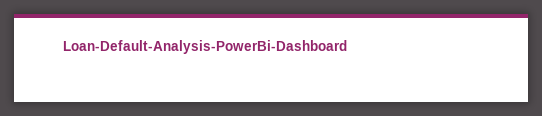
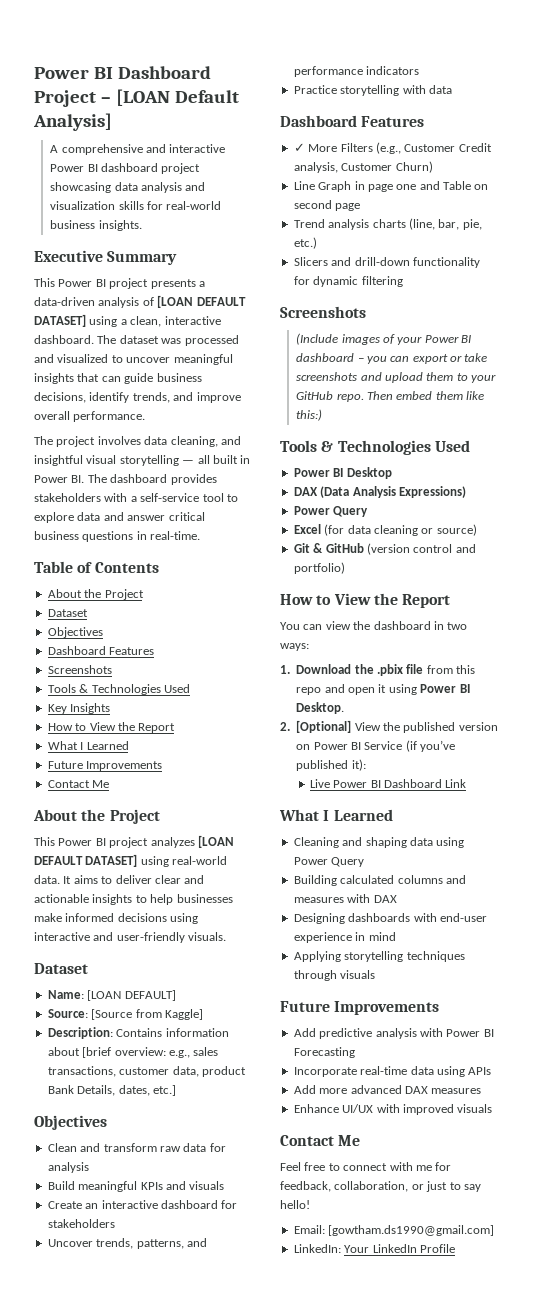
- Loan-Default-Analysis-PowerBi-Dashboard
+ Power BI Dashboard Project – [LOAN Default Analysis]
+ A comprehensive and interactive Power BI dashboard project showcasing data analysis and visualization skills for real-world business insights.
+ Executive Summary
+ This Power BI project presents a data-driven analysis of [LOAN DEFAULT DATASET] using a clean, interactive dashboard. The dataset was processed and visualized to uncover meaningful insights that can guide business decisions, identify trends, and improve overall performance.
+ The project involves data cleaning, and insightful visual storytelling — all built in Power BI. The dashboard provides stakeholders with a self-service tool to explore data and answer critical business questions in real-time.
+ Table of Contents
+ About the Project
+ Dataset
+ Objectives
+ Dashboard Features
+ Screenshots
+ Tools & Technologies Used
+ Key Insights
+ How to View the Report
+ What I Learned
+ Future Improvements
+ Contact Me
+ About the Project
+ This Power BI project analyzes [LOAN DEFAULT DATASET] using real-world data. It aims to deliver clear and actionable insights to help businesses make informed decisions using interactive and user-friendly visuals.
+ Dataset
+ Name: [LOAN DEFAULT]
+ Source: [Source from Kaggle]
+ Description: Contains information about [brief overview: e.g., sales transactions, customer data, product Bank Details, dates, etc.]
+ Objectives
+ Clean and transform raw data for analysis
+ Build meaningful KPIs and visuals
+ Create an interactive dashboard for stakeholders
+ Uncover trends, patterns, and performance indicators
+ Practice storytelling with data
+ Dashboard Features
+ ✓ More Filters (e.g., Customer Credit analysis, Customer Churn)
+ Line Graph in page one and Table on second page
+ Trend analysis charts (line, bar, pie, etc.)
+ Slicers and drill-down functionality for dynamic filtering
+ Screenshots
+ (Include images of your Power BI dashboard – you can export or take screenshots and upload them to your GitHub repo. Then embed them like this:)
+ Tools & Technologies Used
+ Power BI Desktop
+ DAX (Data Analysis Expressions)
+ Power Query
+ Excel (for data cleaning or source)
+ Git & GitHub (version control and portfolio)
+ How to View the Report
+ You can view the dashboard in two ways:
+ 1. Download the .pbix file from this repo and open it using Power BI Desktop.
+ 2. [Optional] View the published version on Power BI Service (if you’ve published it):
+ Live Power BI Dashboard Link
+ What I Learned
+ Cleaning and shaping data using Power Query
+ Building calculated columns and measures with DAX
+ Designing dashboards with end-user experience in mind
+ Applying storytelling techniques through visuals
+ Future Improvements
+ Add predictive analysis with Power BI Forecasting
+ Incorporate real-time data using APIs
+ Add more advanced DAX measures
+ Enhance UI/UX with improved visuals
+ Contact Me
+ Feel free to connect with me for feedback, collaboration, or just to say hello!
+ Email: [gowtham.ds1990@gmail.com]
+ LinkedIn: Your LinkedIn Profile

